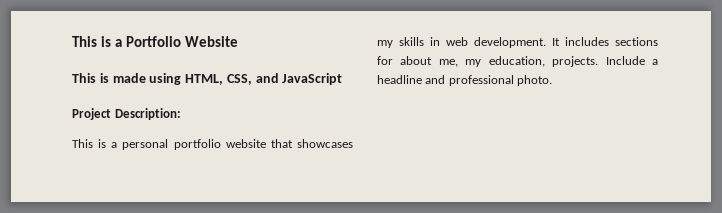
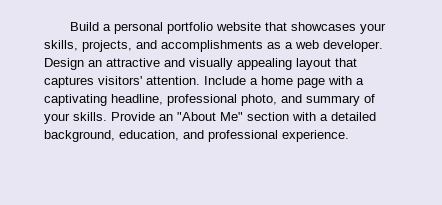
- This is a Portfolio Website
- This is made using HTML, CSS, and JavaScript
- Project Description:
- This is a personal portfolio website that showcases my skills in web development. It includes sections for about me, my education, projects. Include a headline and professional photo.
+ Build a personal portfolio website that showcases your skills, projects, and accomplishments as a web developer. Design an attractive and visually appealing layout that captures visitors' attention. Include a home page with a captivating headline, professional photo, and summary of your skills. Provide an "About Me" section with a detailed background, education, and professional experience.

